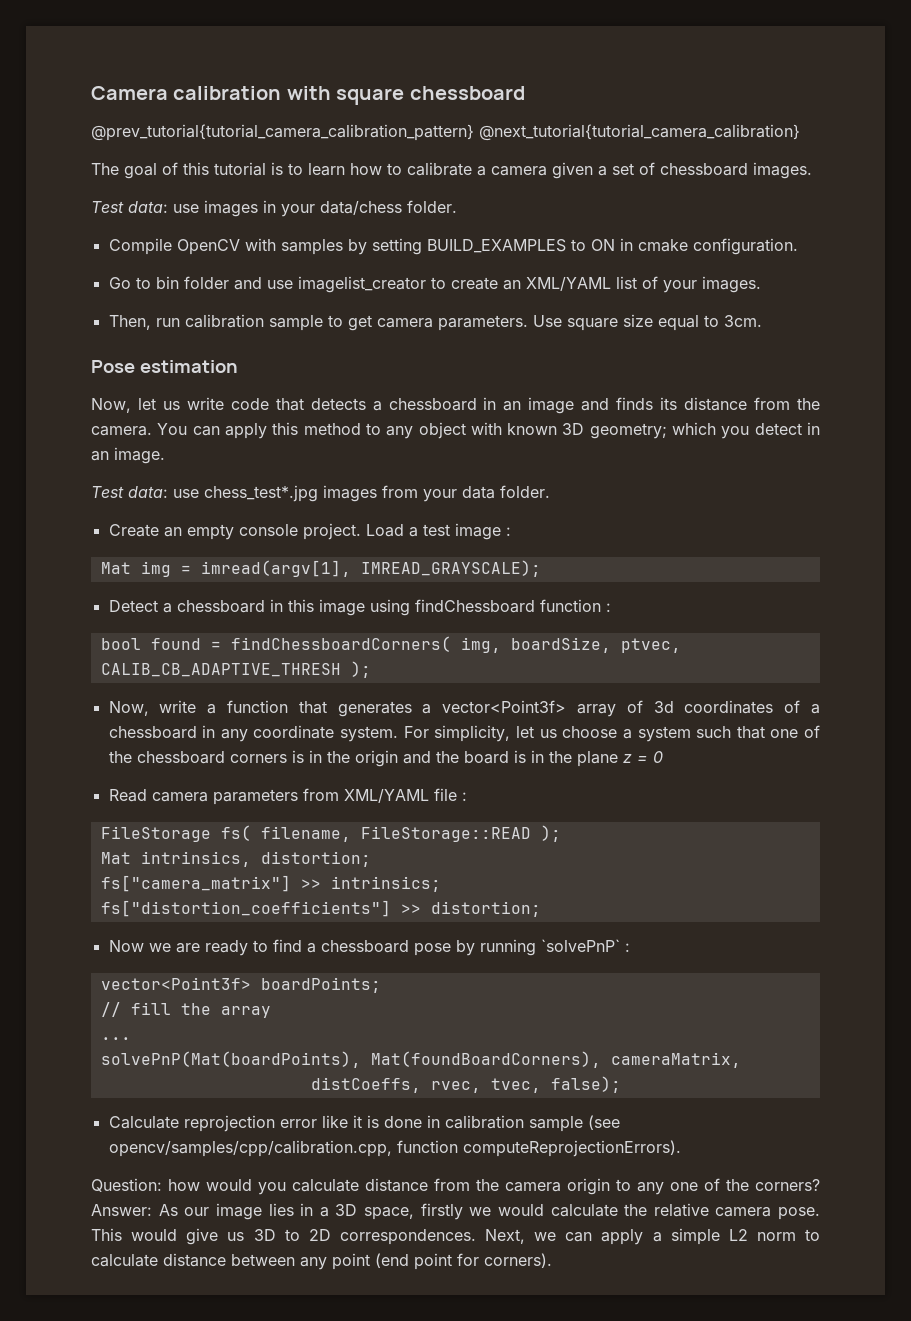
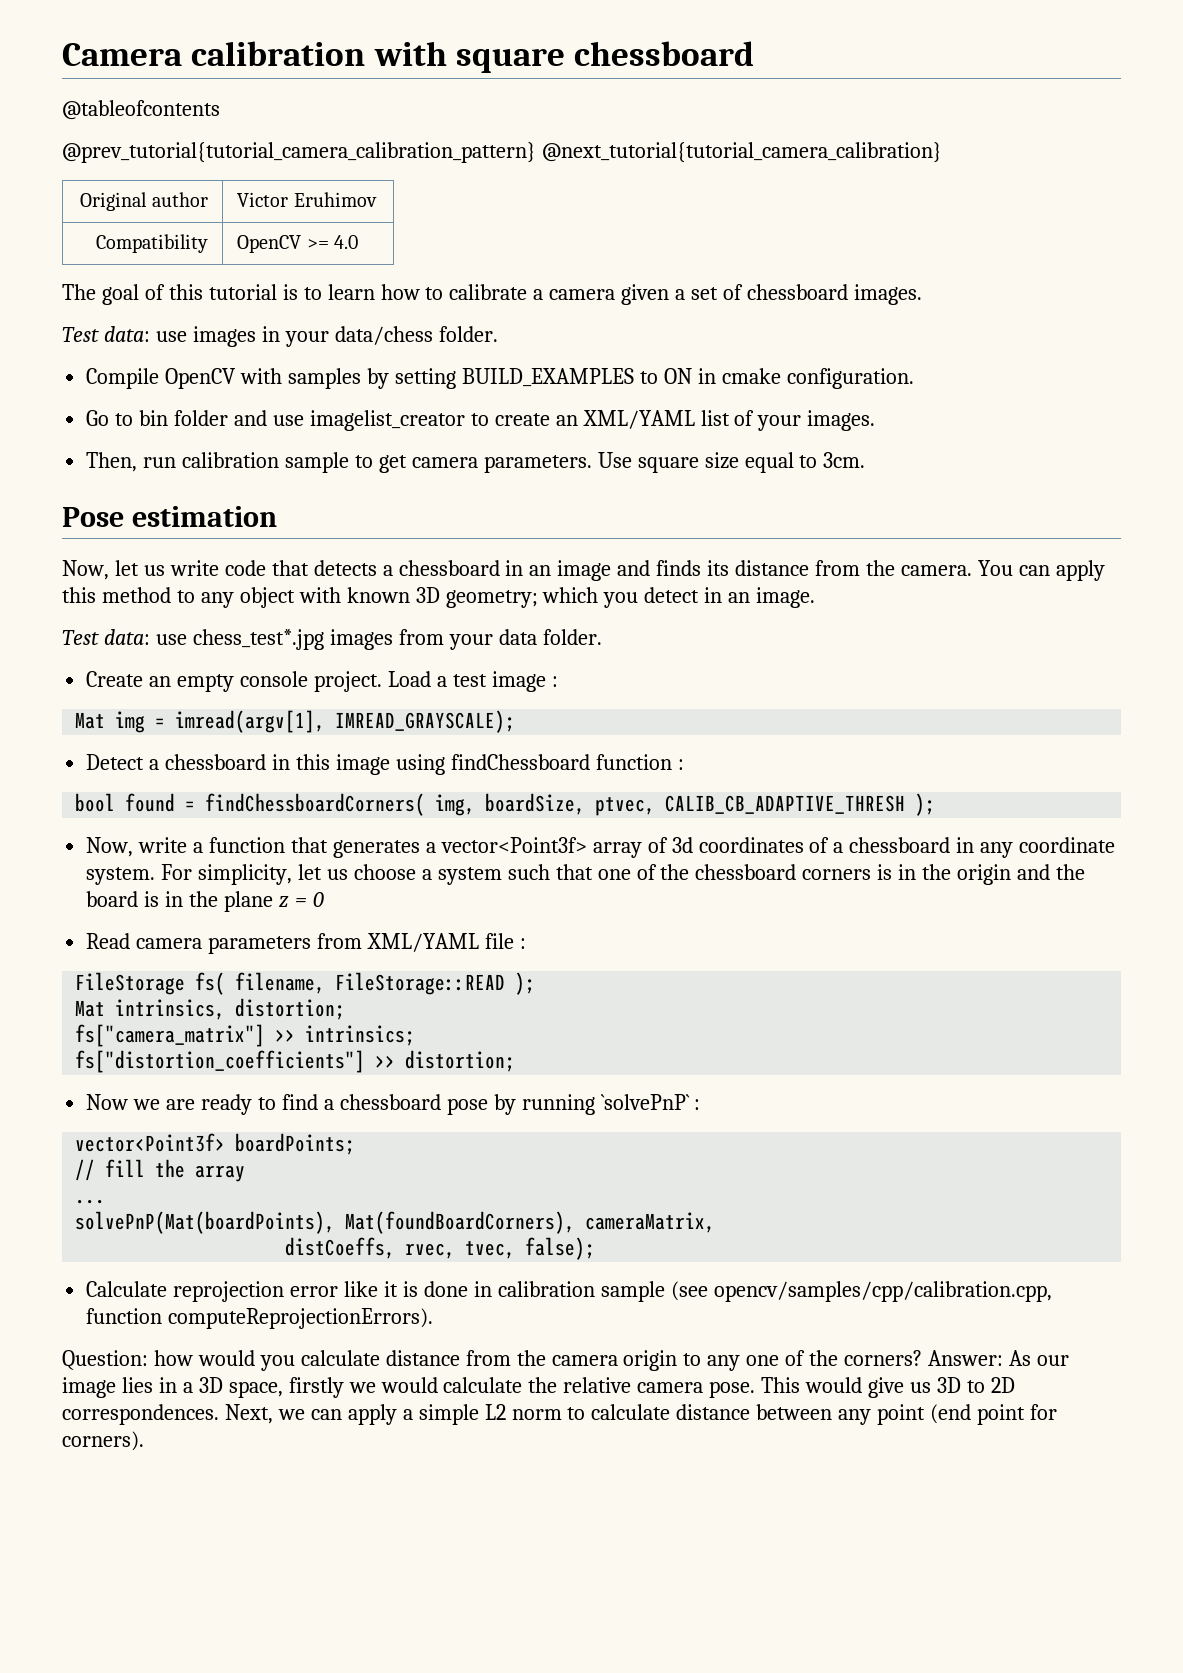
+ @tableofcontents
+ Original author | Victor Eruhimov
+ Compatibility | OpenCV >= 4.0

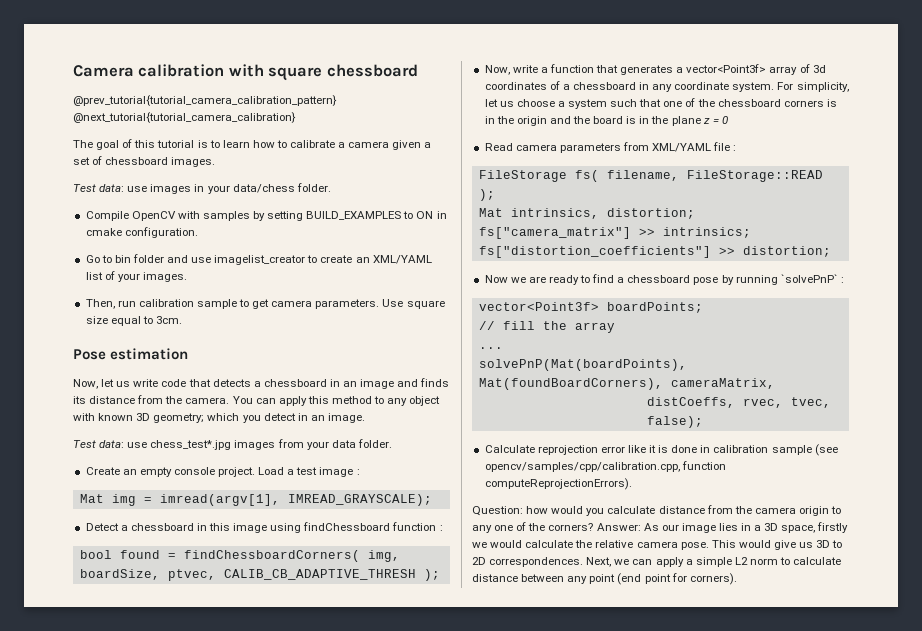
- @tableofcontents
- Original author | Victor Eruhimov
- Compatibility | OpenCV >= 4.0

